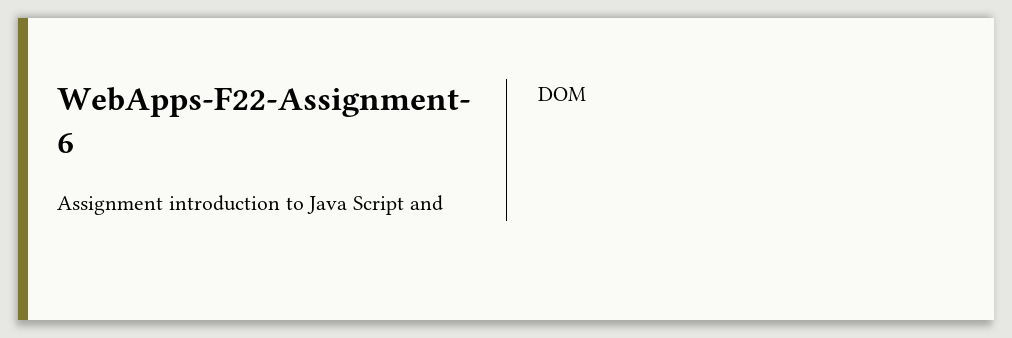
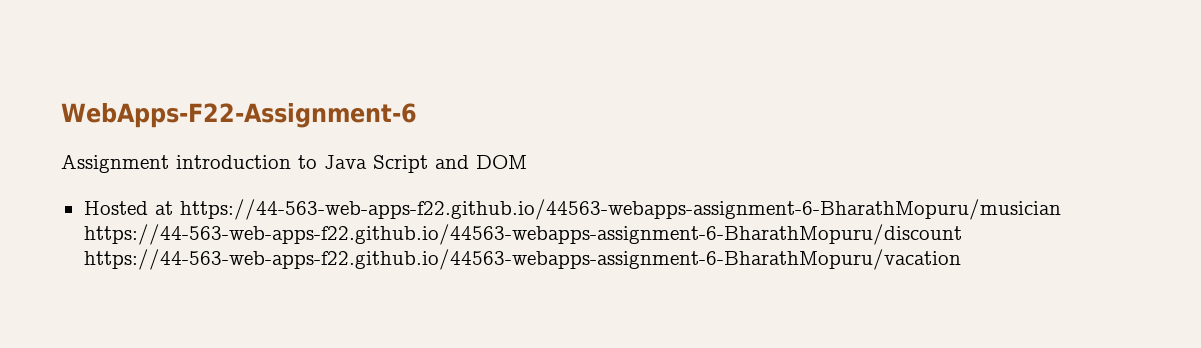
+ Hosted at https://44-563-web-apps-f22.github.io/44563-webapps-assignment-6-BharathMopuru/musician https://44-563-web-apps-f22.github.io/44563-webapps-assignment-6-BharathMopuru/discount https://44-563-web-apps-f22.github.io/44563-webapps-assignment-6-BharathMopuru/vacation

